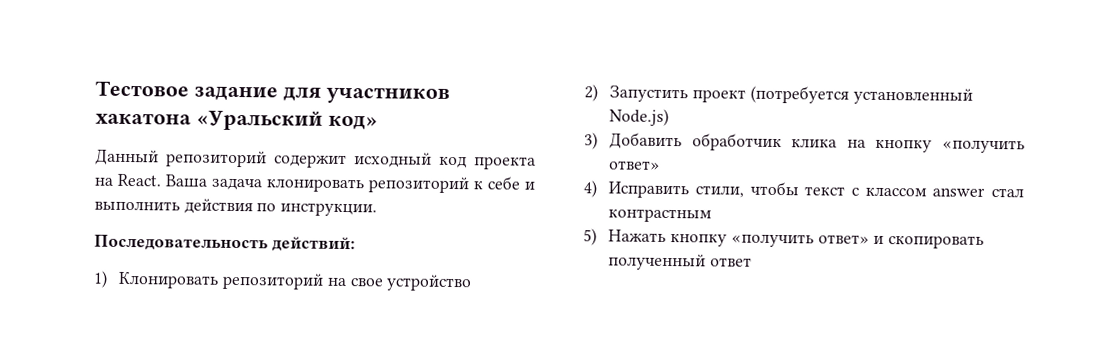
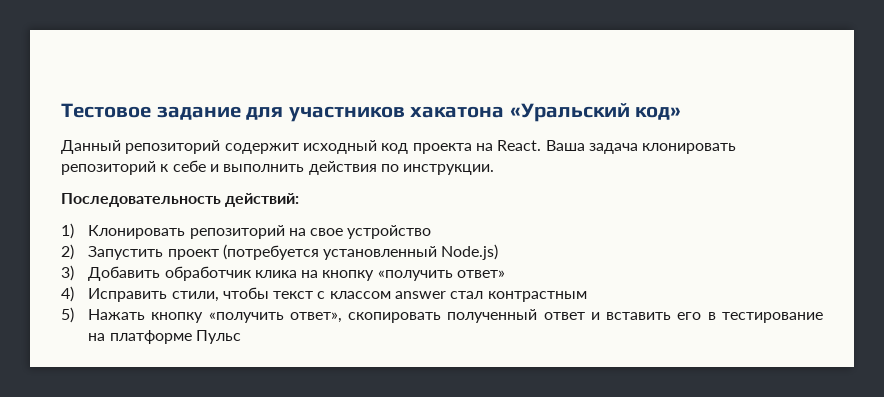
- 5) Нажать кнопку «получить ответ» и скопировать полученный ответ
+ 5) Нажать кнопку «получить ответ», скопировать полученный ответ и вставить его в тестирование на платформе Пульс

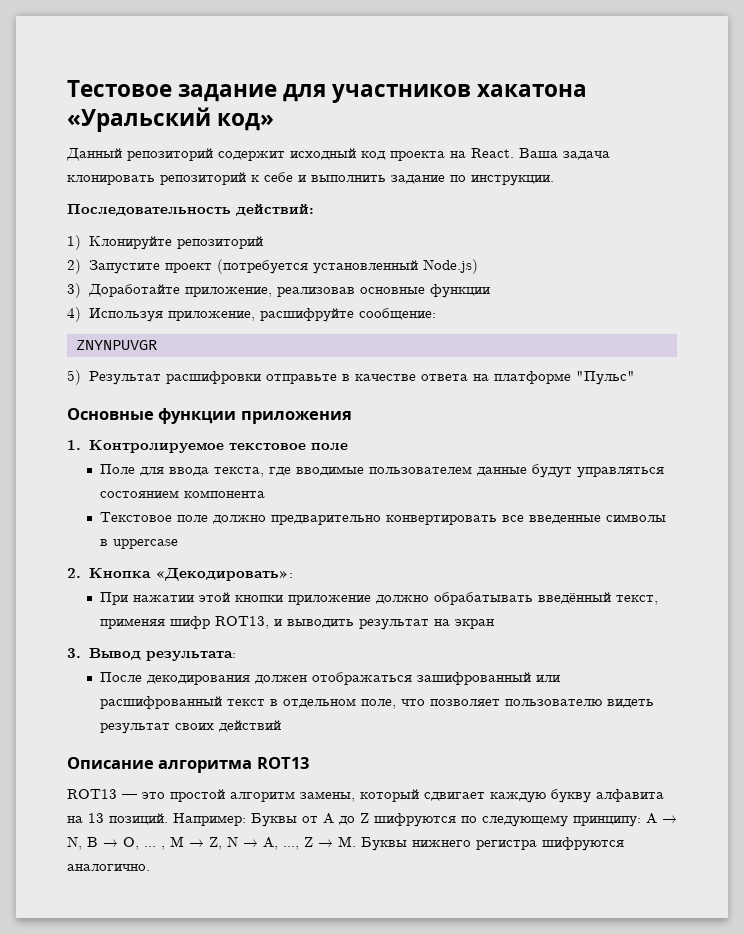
- Ваша задача клонировать репозиторий к себе и выполнить действия по инструкции.
+ Ваша задача клонировать репозиторий к себе и выполнить задание по инструкции.
- 1) Клонировать репозиторий на свое устройство
+ 1) Клонируйте репозиторий
- 2) Запустить проект (потребуется установленный Node.js)
+ 2) Запустите проект (потребуется установленный Node.js)
- 3) Добавить обработчик клика на кнопку «получить ответ»
- 4) Исправить стили, чтобы текст с классом answer стал контрастным
- 5) Нажать кнопку «получить ответ», скопировать полученный ответ и вставить его в тестирование на платформе Пульс
+ 3) Доработайте приложение, реализовав основные функции
+ 4) Используя приложение, расшифруйте сообщение:
+ ZNYNPUVGR
+ 5) Результат расшифровки отправьте в качестве ответа на платформе "Пульс"
+ Основные функции приложения
+ 1. Контролируемое текстовое поле
+ Поле для ввода текста, где вводимые пользователем данные будут управляться состоянием компонента
+ Текстовое поле должно предварительно конвертировать все введенные символы в uppercase
+ 2. Кнопка «Декодировать»:
+ При нажатии этой кнопки приложение должно обрабатывать введённый текст, применяя шифр ROT13, и выводить результат на экран
+ 3. Вывод результата:
+ После декодирования должен отображаться зашифрованный или расшифрованный текст в отдельном поле, что позволяет пользователю видеть результат своих действий
+ Описание алгоритма ROT13
+ ROT13 — это простой алгоритм замены, который сдвигает каждую букву алфавита на 13 позиций. Например: Буквы от A до Z шифруются по следующему принципу: A → N, B → O, ... , M → Z, N → A, ..., Z → M. Буквы нижнего регистра шифруются аналогично.

